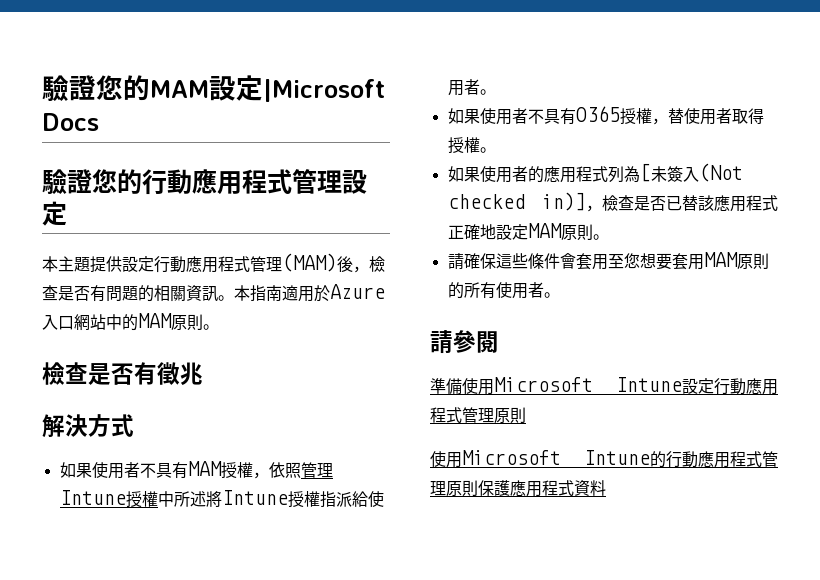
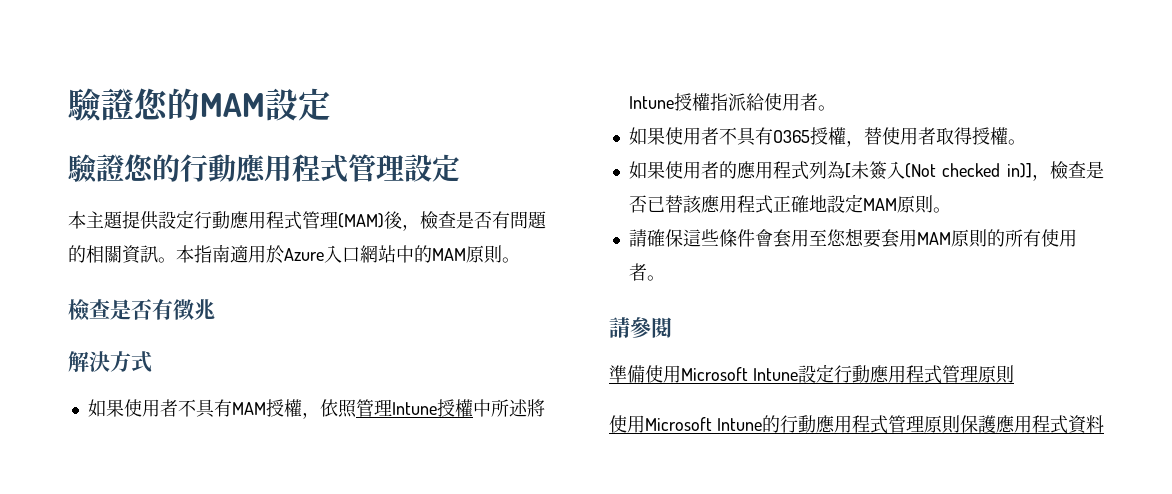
- 驗證您的MAM設定|Microsoft Docs
+ 驗證您的MAM設定

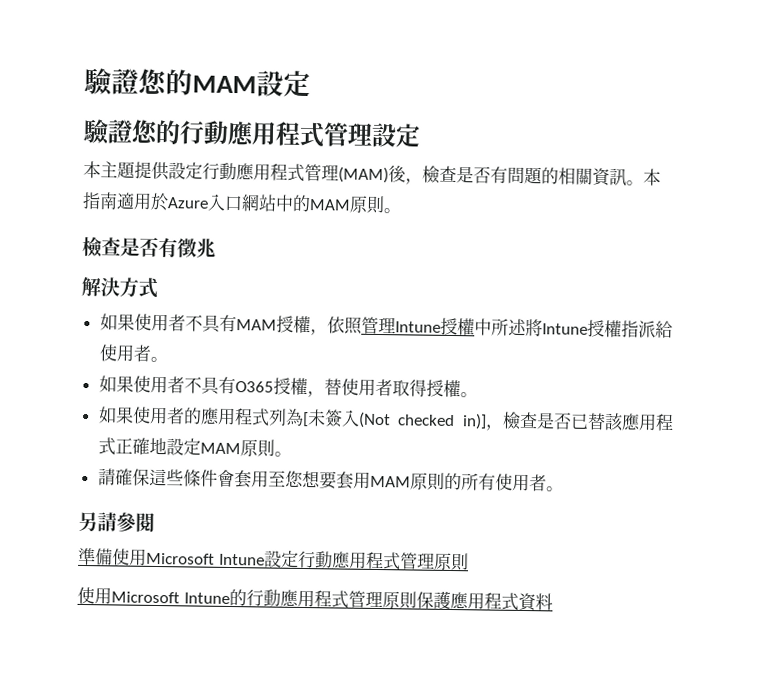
- 請參閱
+ 另請參閱

